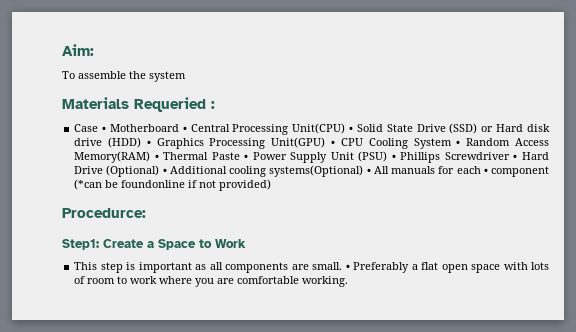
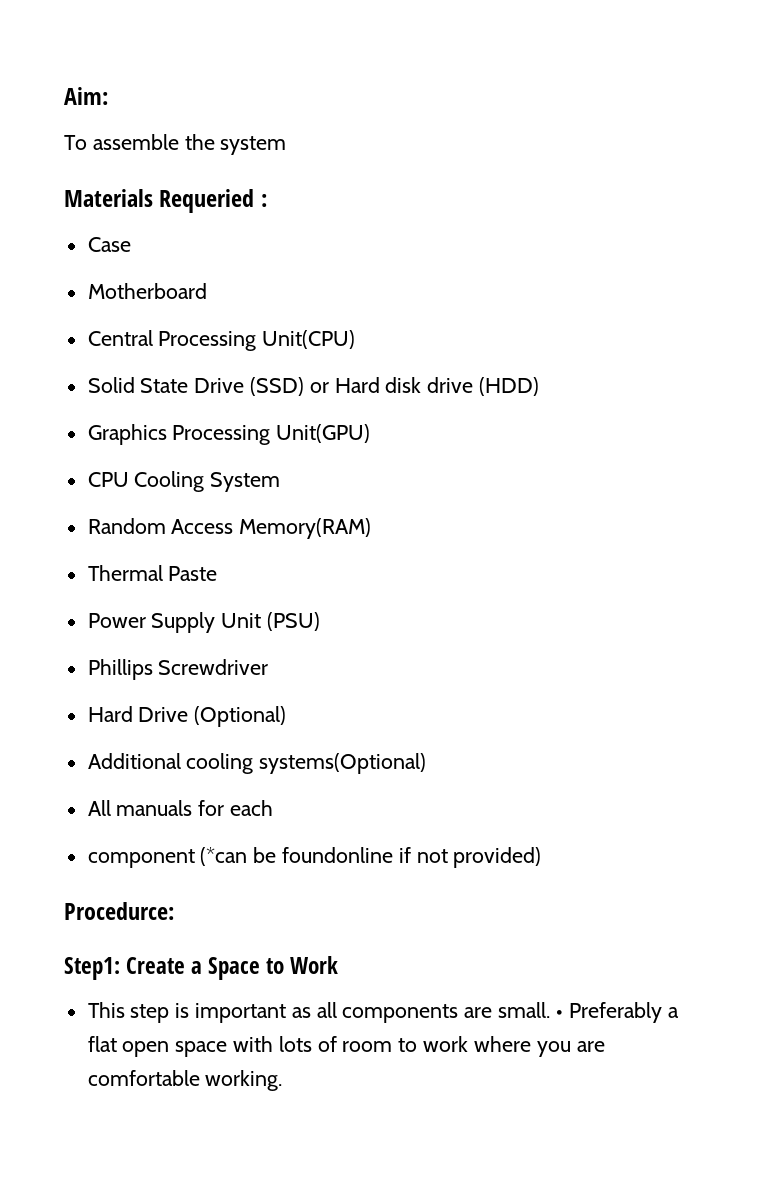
- Case • Motherboard • Central Processing Unit(CPU) • Solid State Drive (SSD) or Hard disk drive (HDD) • Graphics Processing Unit(GPU) • CPU Cooling System • Random Access Memory(RAM) • Thermal Paste • Power Supply Unit (PSU) • Phillips Screwdriver • Hard Drive (Optional) • Additional cooling systems(Optional) • All manuals for each • component (*can be foundonline if not provided)
+ Case
+ Motherboard
+ Central Processing Unit(CPU)
+ Solid State Drive (SSD) or Hard disk drive (HDD)
+ Graphics Processing Unit(GPU)
+ CPU Cooling System
+ Random Access Memory(RAM)
+ Thermal Paste
+ Power Supply Unit (PSU)
+ Phillips Screwdriver
+ Hard Drive (Optional)
+ Additional cooling systems(Optional)
+ All manuals for each
+ component (*can be foundonline if not provided)

